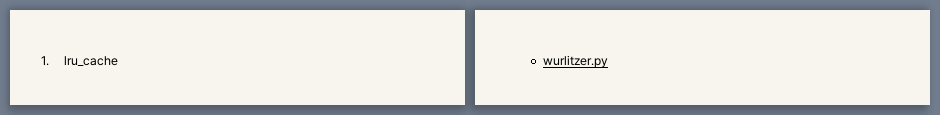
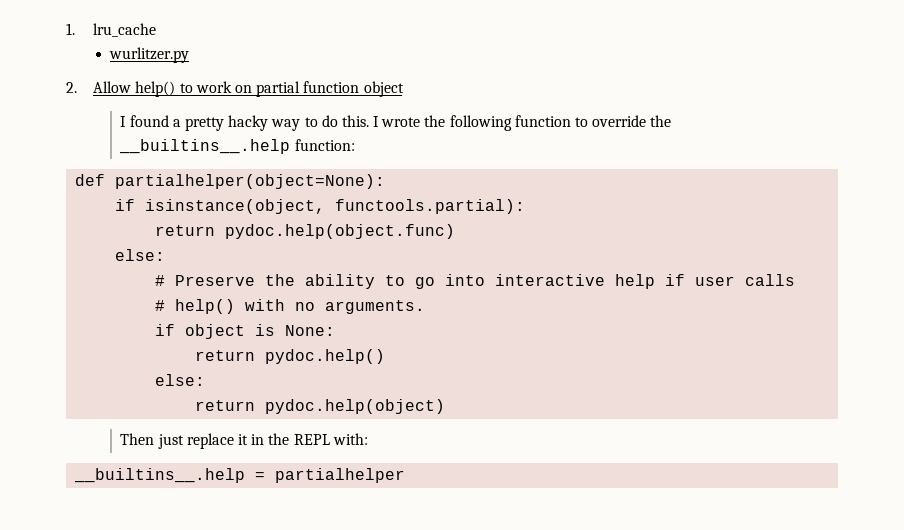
+ 2. Allow help() to work on partial function object
+ I found a pretty hacky way to do this. I wrote the following function to override the __builtins__.help function:
+ def partialhelper(object=None):
+ if isinstance(object, functools.partial):
+ return pydoc.help(object.func)
+ else:
+ # Preserve the ability to go into interactive help if user calls
+ # help() with no arguments.
+ if object is None:
+ return pydoc.help()
+ else:
+ return pydoc.help(object)
+ Then just replace it in the REPL with:
+ __builtins__.help = partialhelper

